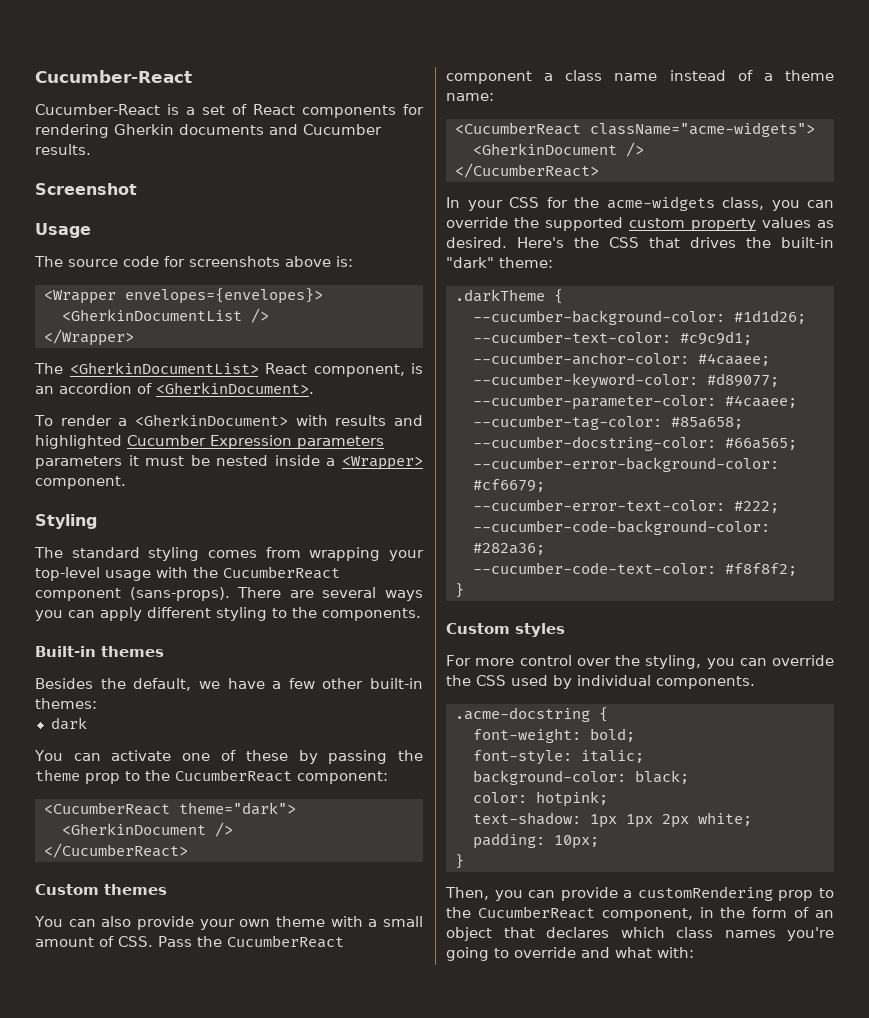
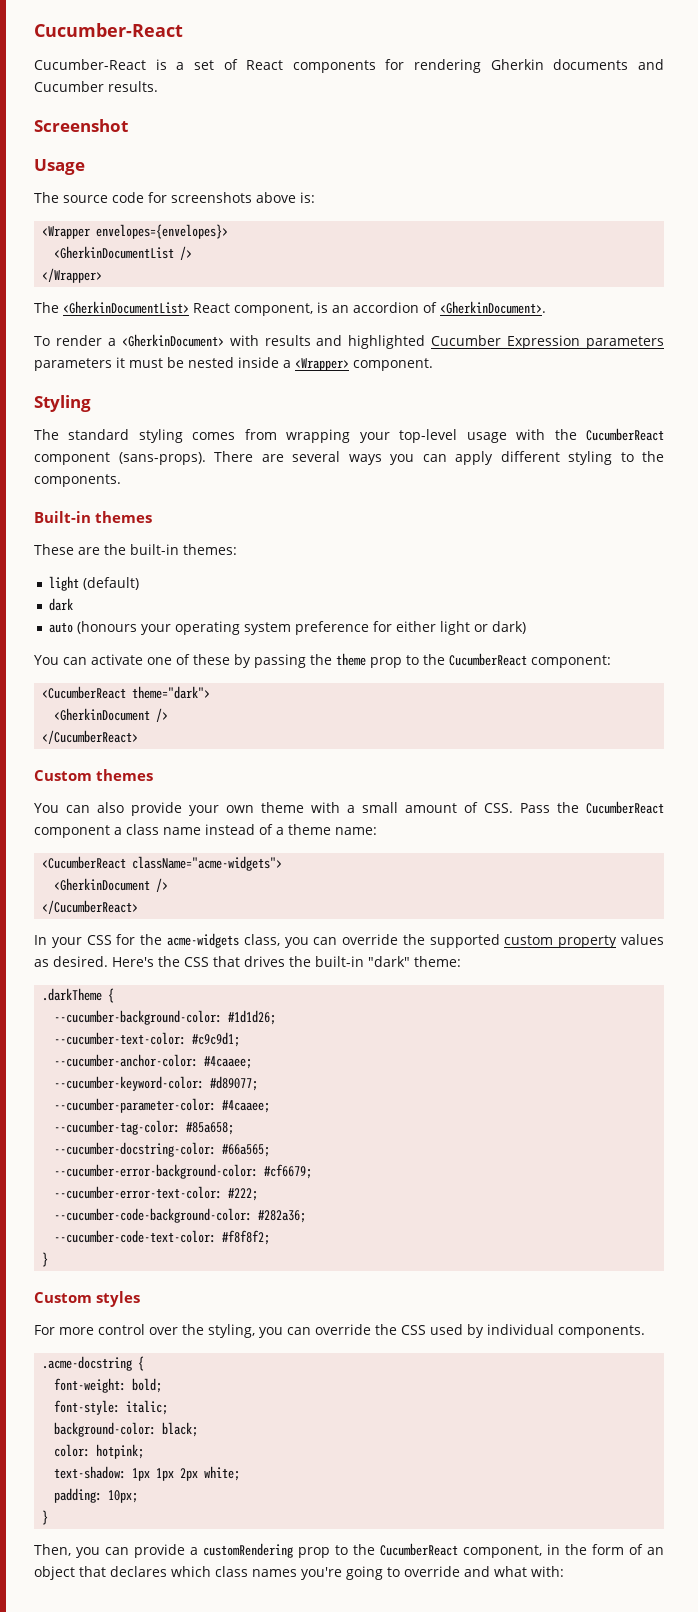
- Besides the default, we have a few other built-in themes:
+ These are the built-in themes:
+ light (default)
+ auto (honours your operating system preference for either light or dark)

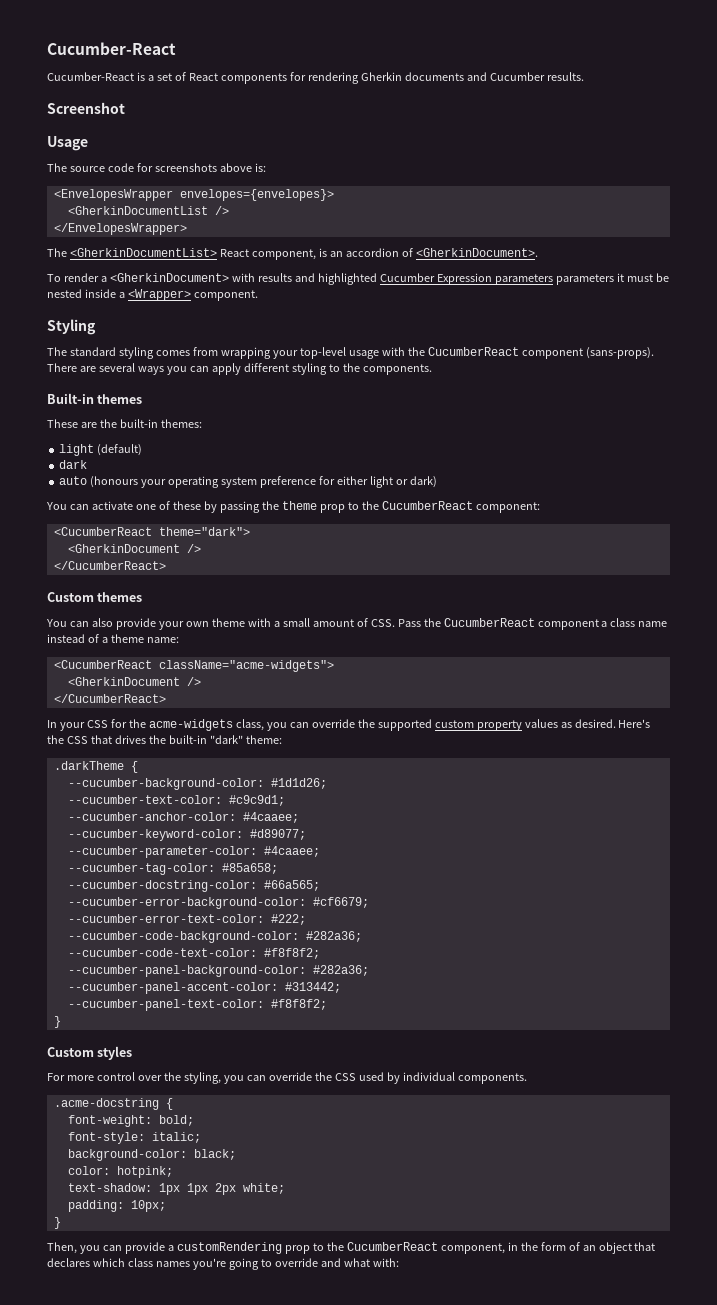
- <Wrapper envelopes={envelopes}>
+ <EnvelopesWrapper envelopes={envelopes}>
- </Wrapper>
+ </EnvelopesWrapper>
+ --cucumber-panel-background-color: #282a36;
+ --cucumber-panel-accent-color: #313442;
+ --cucumber-panel-text-color: #f8f8f2;

